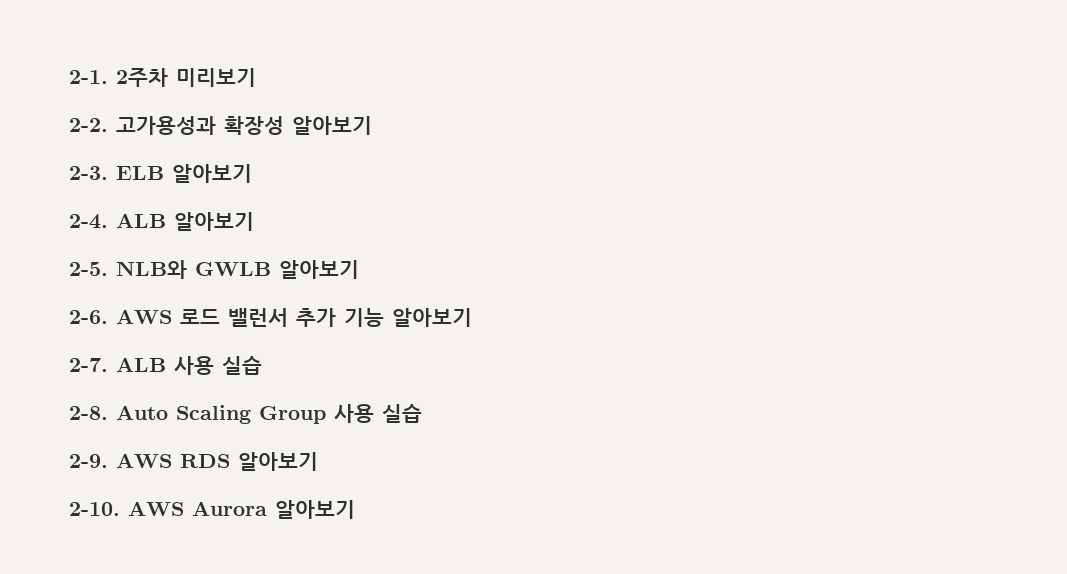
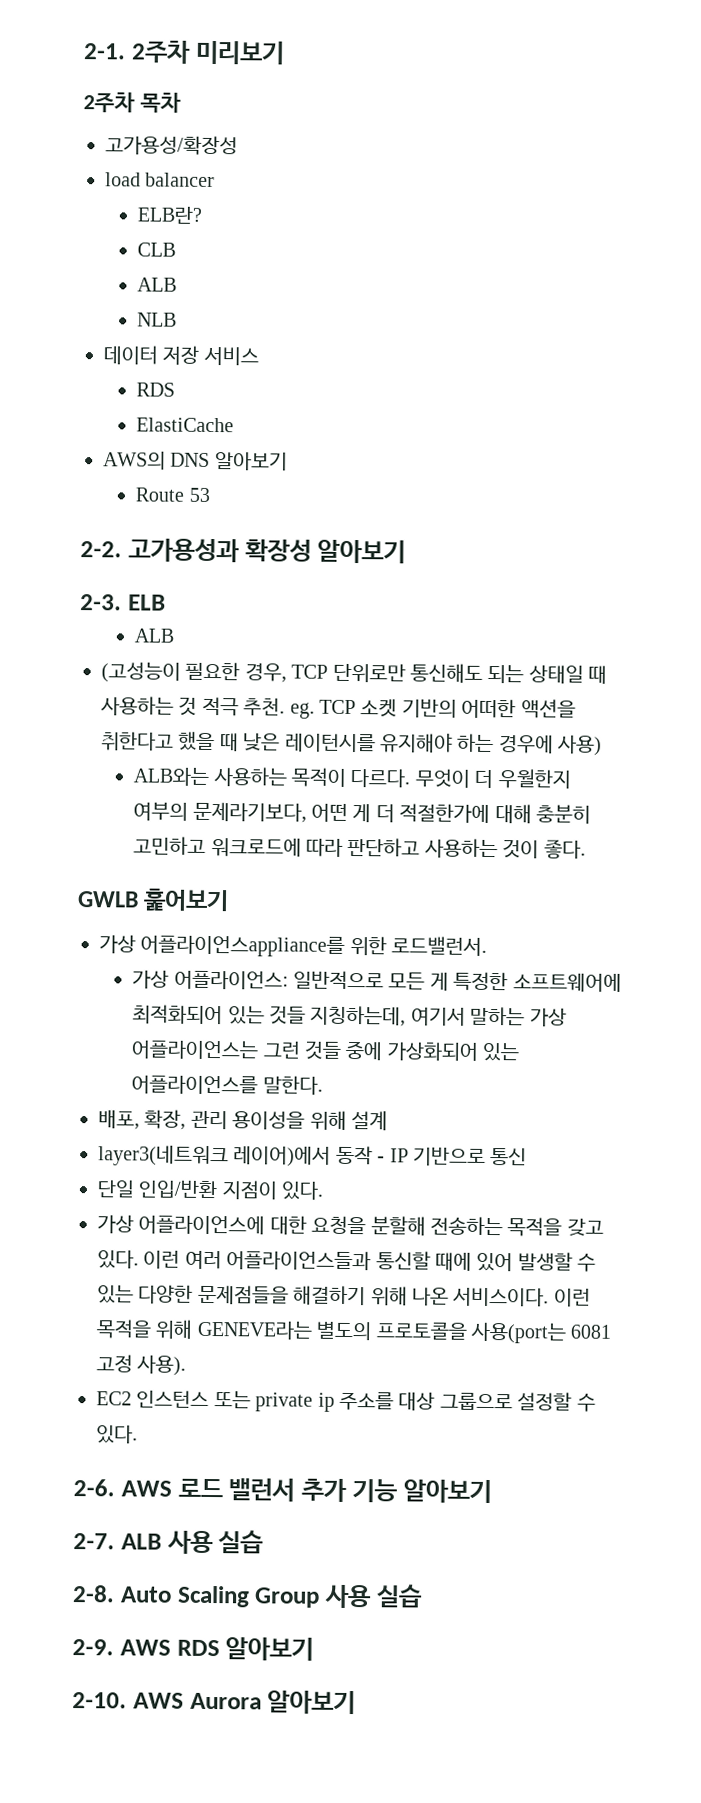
+ 2주차 목차
+ 고가용성/확장성
+ load balancer
+ ELB란?
+ CLB
+ ALB
+ NLB
+ 데이터 저장 서비스
+ RDS
+ ElastiCache
+ AWS의 DNS 알아보기
+ Route 53
- ELB 알아보기
- 2-4. ALB 알아보기
- 2-5. NLB와 GWLB 알아보기
+ ELB
+ ALB
+ (고성능이 필요한 경우, TCP 단위로만 통신해도 되는 상태일 때 사용하는 것 적극 추천. eg. TCP 소켓 기반의 어떠한 액션을 취한다고 했을 때 낮은 레이턴시를 유지해야 하는 경우에 사용)
+ ALB와는 사용하는 목적이 다르다. 무엇이 더 우월한지 여부의 문제라기보다, 어떤 게 더 적절한가에 대해 충분히 고민하고 워크로드에 따라 판단하고 사용하는 것이 좋다.
+ GWLB 훑어보기
+ 가상 어플라이언스appliance를 위한 로드밸런서.
+ 가상 어플라이언스: 일반적으로 모든 게 특정한 소프트웨어에 최적화되어 있는 것들 지칭하는데, 여기서 말하는 가상 어플라이언스는 그런 것들 중에 가상화되어 있는 어플라이언스를 말한다.
+ 배포, 확장, 관리 용이성을 위해 설계
+ layer3(네트워크 레이어)에서 동작 - IP 기반으로 통신
+ 단일 인입/반환 지점이 있다.
+ 가상 어플라이언스에 대한 요청을 분할해 전송하는 목적을 갖고 있다. 이런 여러 어플라이언스들과 통신할 때에 있어 발생할 수 있는 다양한 문제점들을 해결하기 위해 나온 서비스이다. 이런 목적을 위해 GENEVE라는 별도의 프로토콜을 사용(port는 6081 고정 사용).
+ EC2 인스턴스 또는 private ip 주소를 대상 그룹으로 설정할 수 있다.

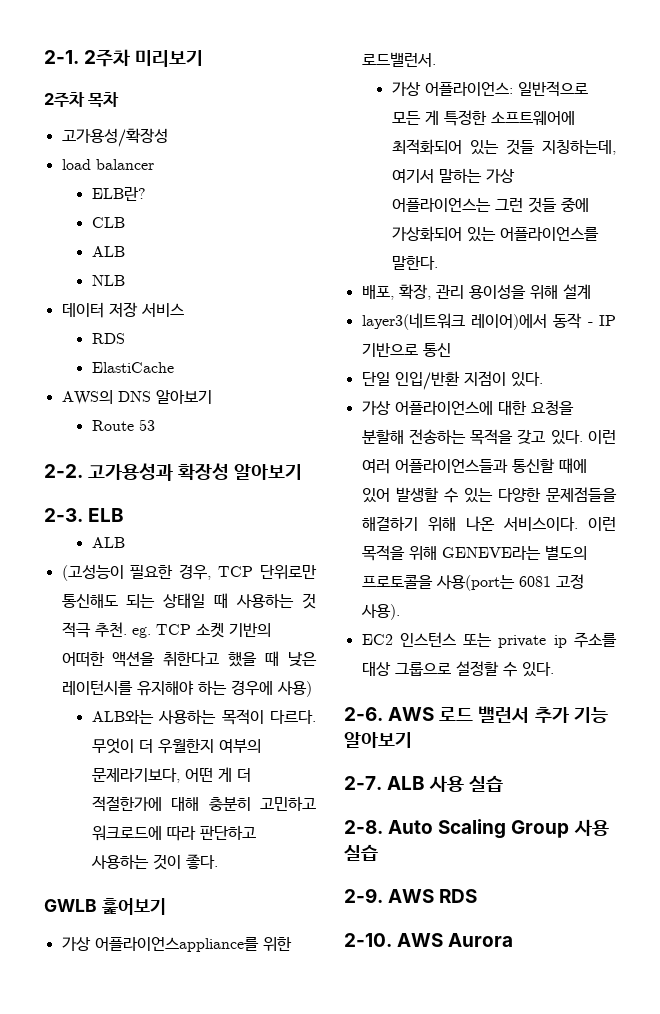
- AWS RDS 알아보기
+ AWS RDS
- AWS Aurora 알아보기
+ AWS Aurora

